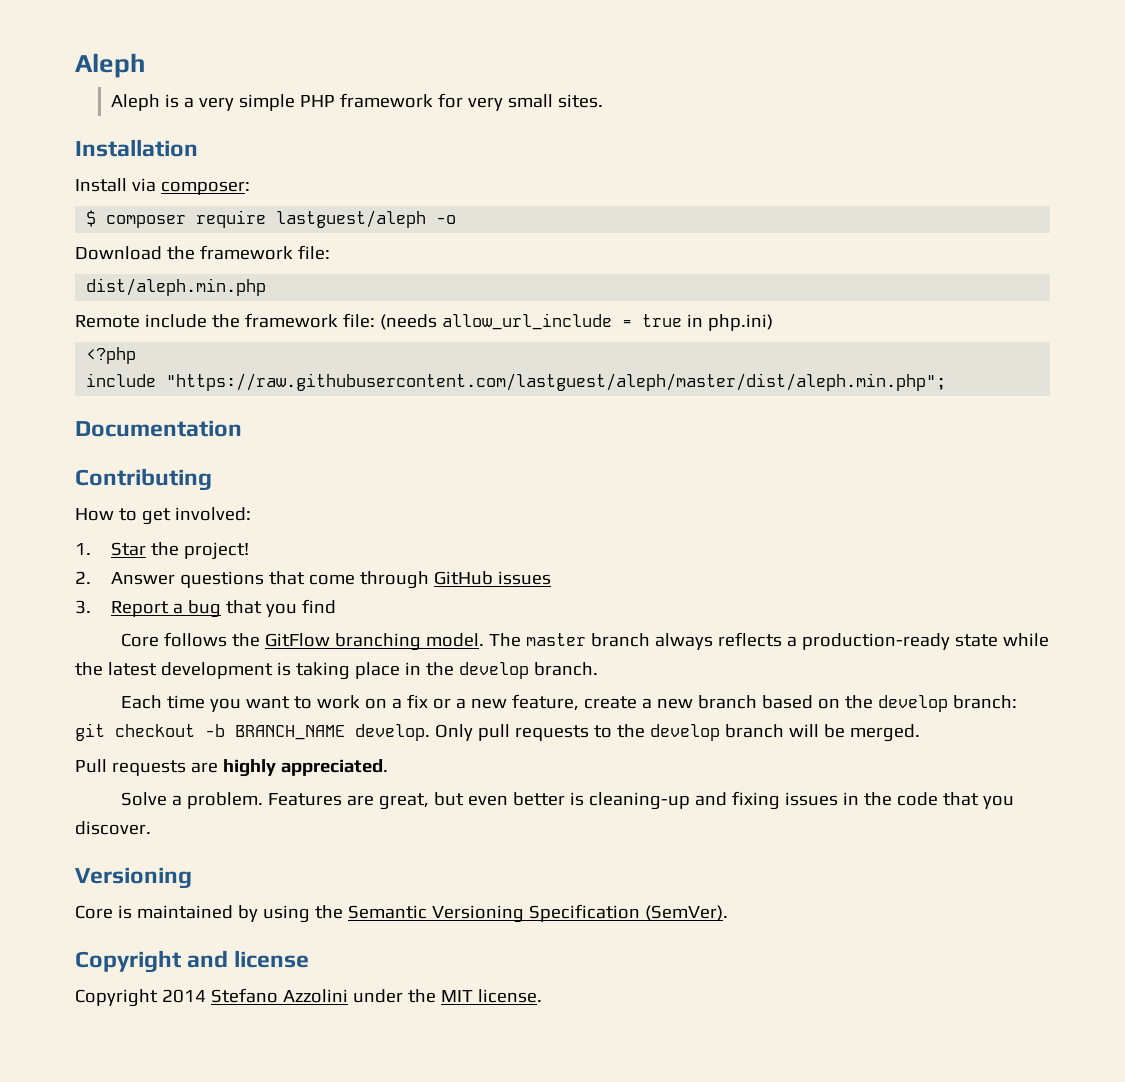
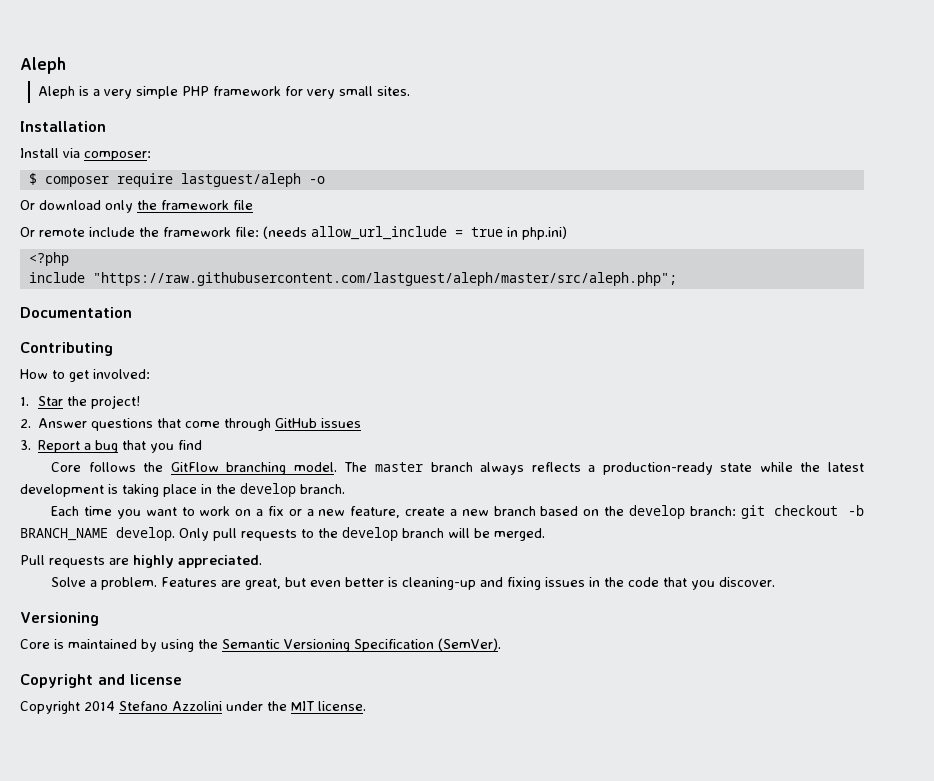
- Download the framework file:
- dist/aleph.min.php
- Remote include the framework file: (needs allow_url_include = true in php.ini)
+ Or download only the framework file
+ Or remote include the framework file: (needs allow_url_include = true in php.ini)
- include "https://raw.githubusercontent.com/lastguest/aleph/master/dist/aleph.min.php";
+ include "https://raw.githubusercontent.com/lastguest/aleph/master/src/aleph.php";

